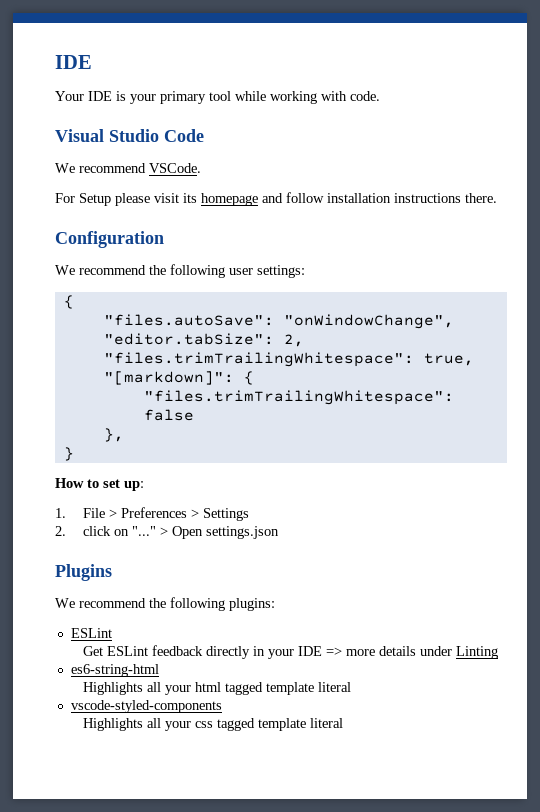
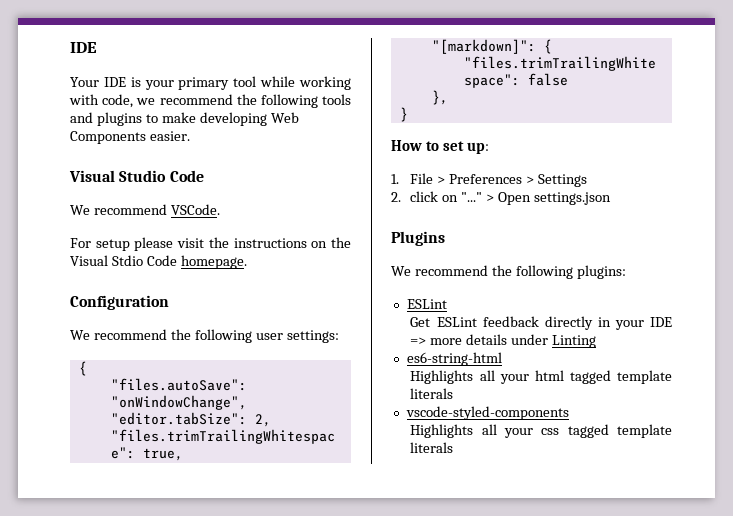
- Your IDE is your primary tool while working with code.
+ Your IDE is your primary tool while working with code, we recommend the following tools and plugins to make developing Web Components easier.
- For Setup please visit its homepage and follow installation instructions there.
+ For setup please visit the instructions on the Visual Stdio Code homepage.
- Highlights all your html tagged template literal
+ Highlights all your html tagged template literals
- Highlights all your css tagged template literal
+ Highlights all your css tagged template literals

